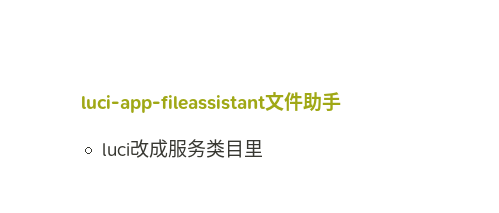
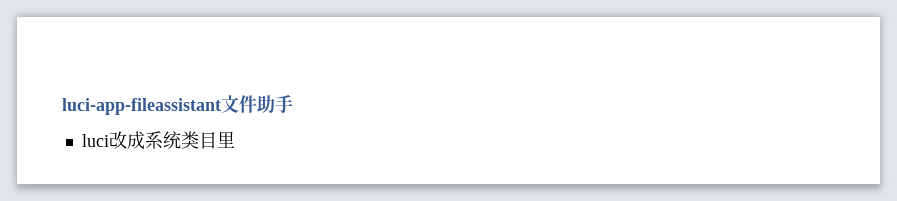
- luci改成服务类目里
+ luci改成系统类目里

